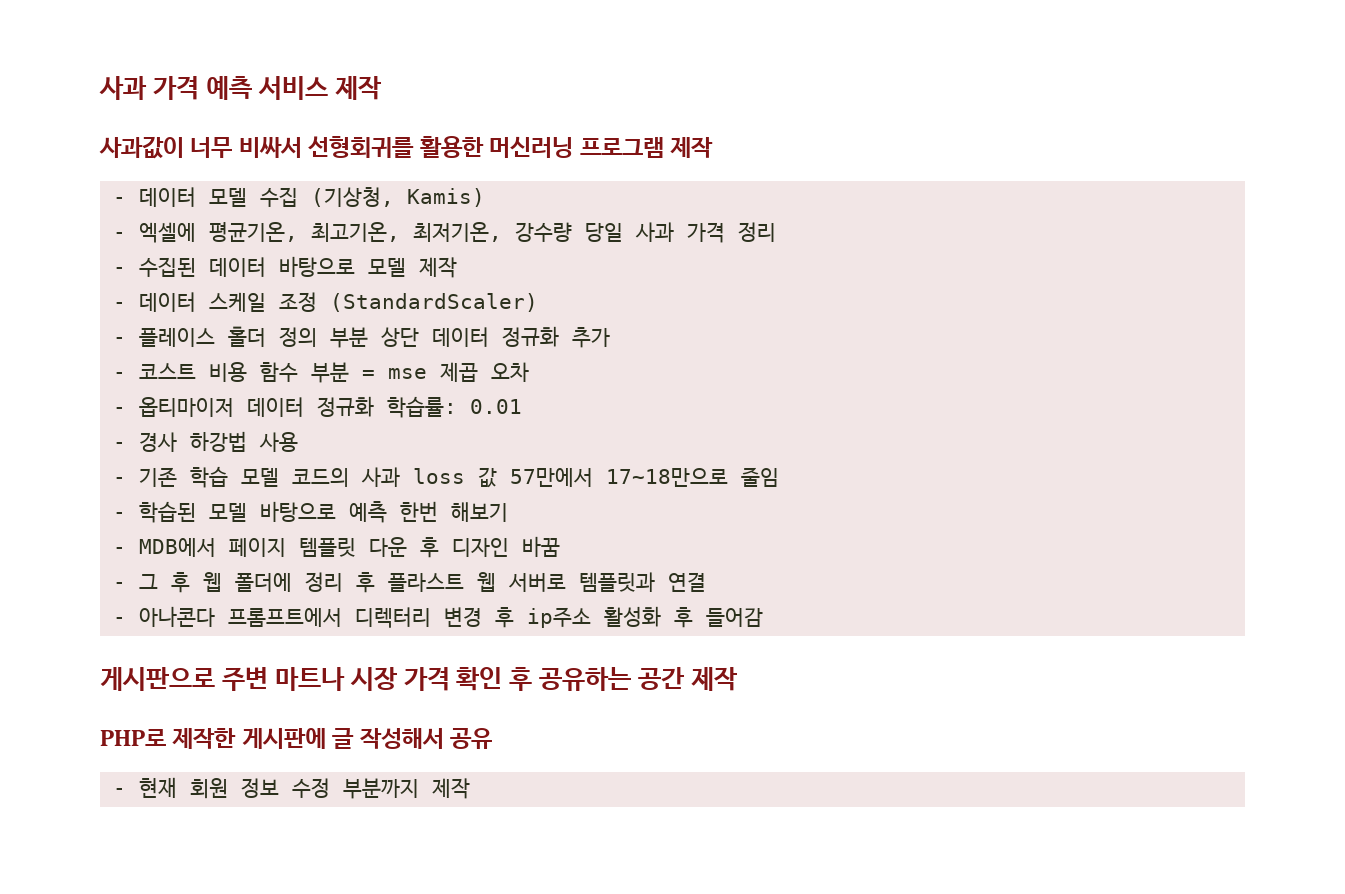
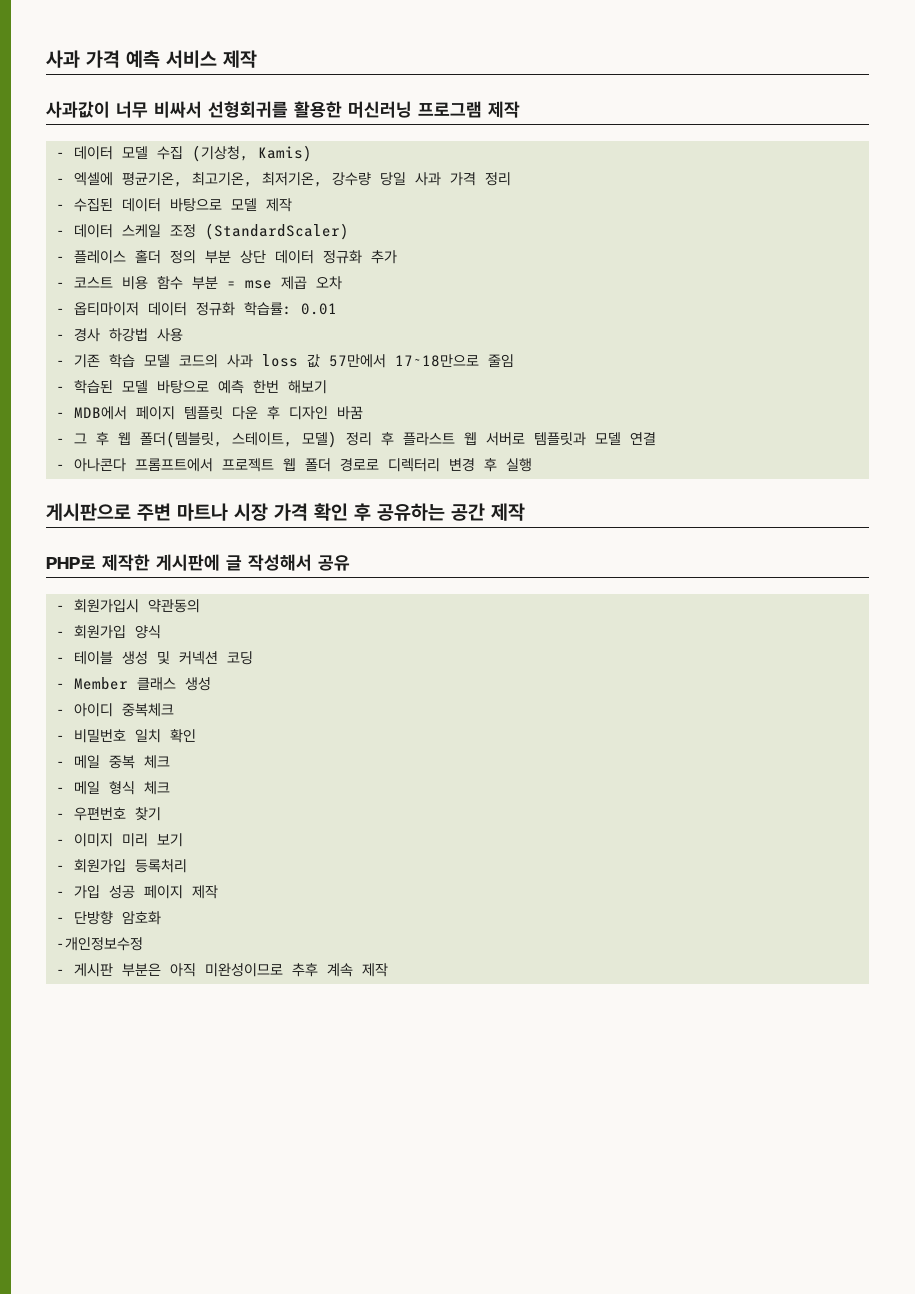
- - 그 후 웹 폴더에 정리 후 플라스트 웹 서버로 템플릿과 연결
+ - 그 후 웹 폴더(템블릿, 스테이트, 모델) 정리 후 플라스트 웹 서버로 템플릿과 모델 연결
- - 아나콘다 프롬프트에서 디렉터리 변경 후 ip주소 활성화 후 들어감
+ - 아나콘다 프롬프트에서 프로젝트 웹 폴더 경로로 디렉터리 변경 후 실행
- - 현재 회원 정보 수정 부분까지 제작
+ - 회원가입시 약관동의
+ - 회원가입 양식
+ - 테이블 생성 및 커넥션 코딩
+ - Member 클래스 생성
+ - 아이디 중복체크
+ - 비밀번호 일치 확인
+ - 메일 중복 체크
+ - 메일 형식 체크
+ - 우편번호 찾기
+ - 이미지 미리 보기
+ - 회원가입 등록처리
+ - 가입 성공 페이지 제작
+ - 단방향 암호화
+ -개인정보수정
+ - 게시판 부분은 아직 미완성이므로 추후 계속 제작

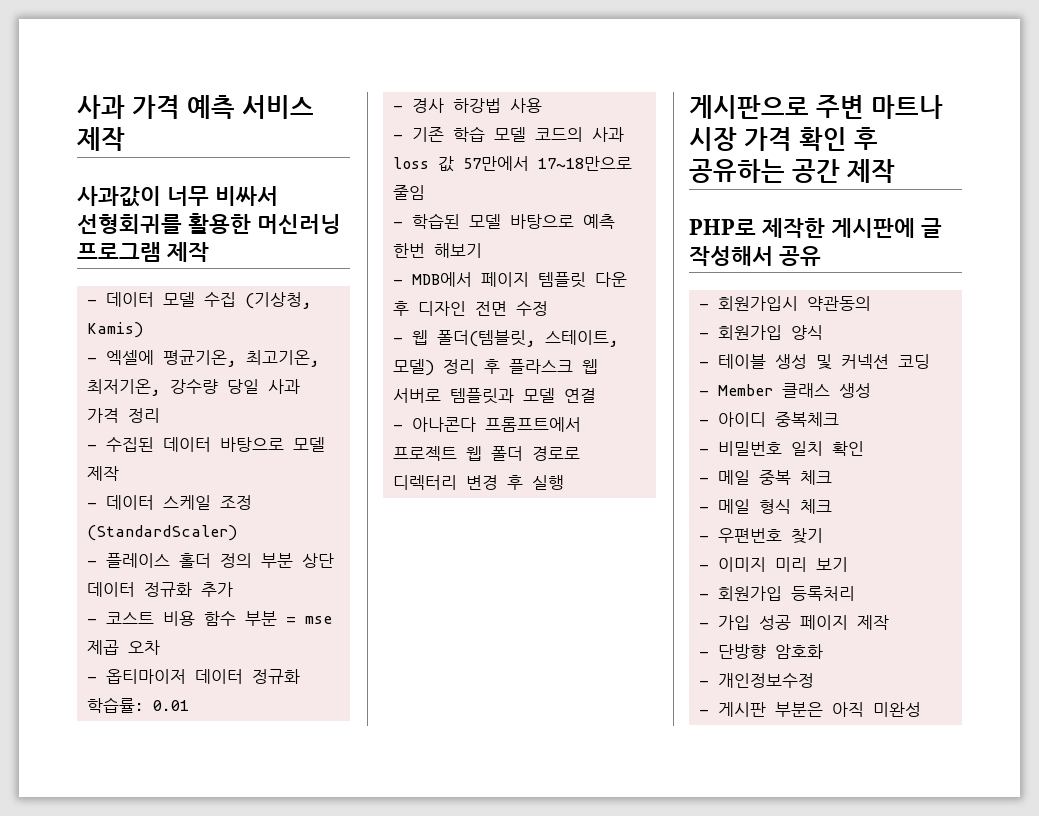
- - MDB에서 페이지 템플릿 다운 후 디자인 바꿈
- - 그 후 웹 폴더(템블릿, 스테이트, 모델) 정리 후 플라스트 웹 서버로 템플릿과 모델 연결
+ - MDB에서 페이지 템플릿 다운 후 디자인 전면 수정
+ - 웹 폴더(템블릿, 스테이트, 모델) 정리 후 플라스크 웹 서버로 템플릿과 모델 연결
- -개인정보수정
+ - 개인정보수정
- - 게시판 부분은 아직 미완성이므로 추후 계속 제작
+ - 게시판 부분은 아직 미완성

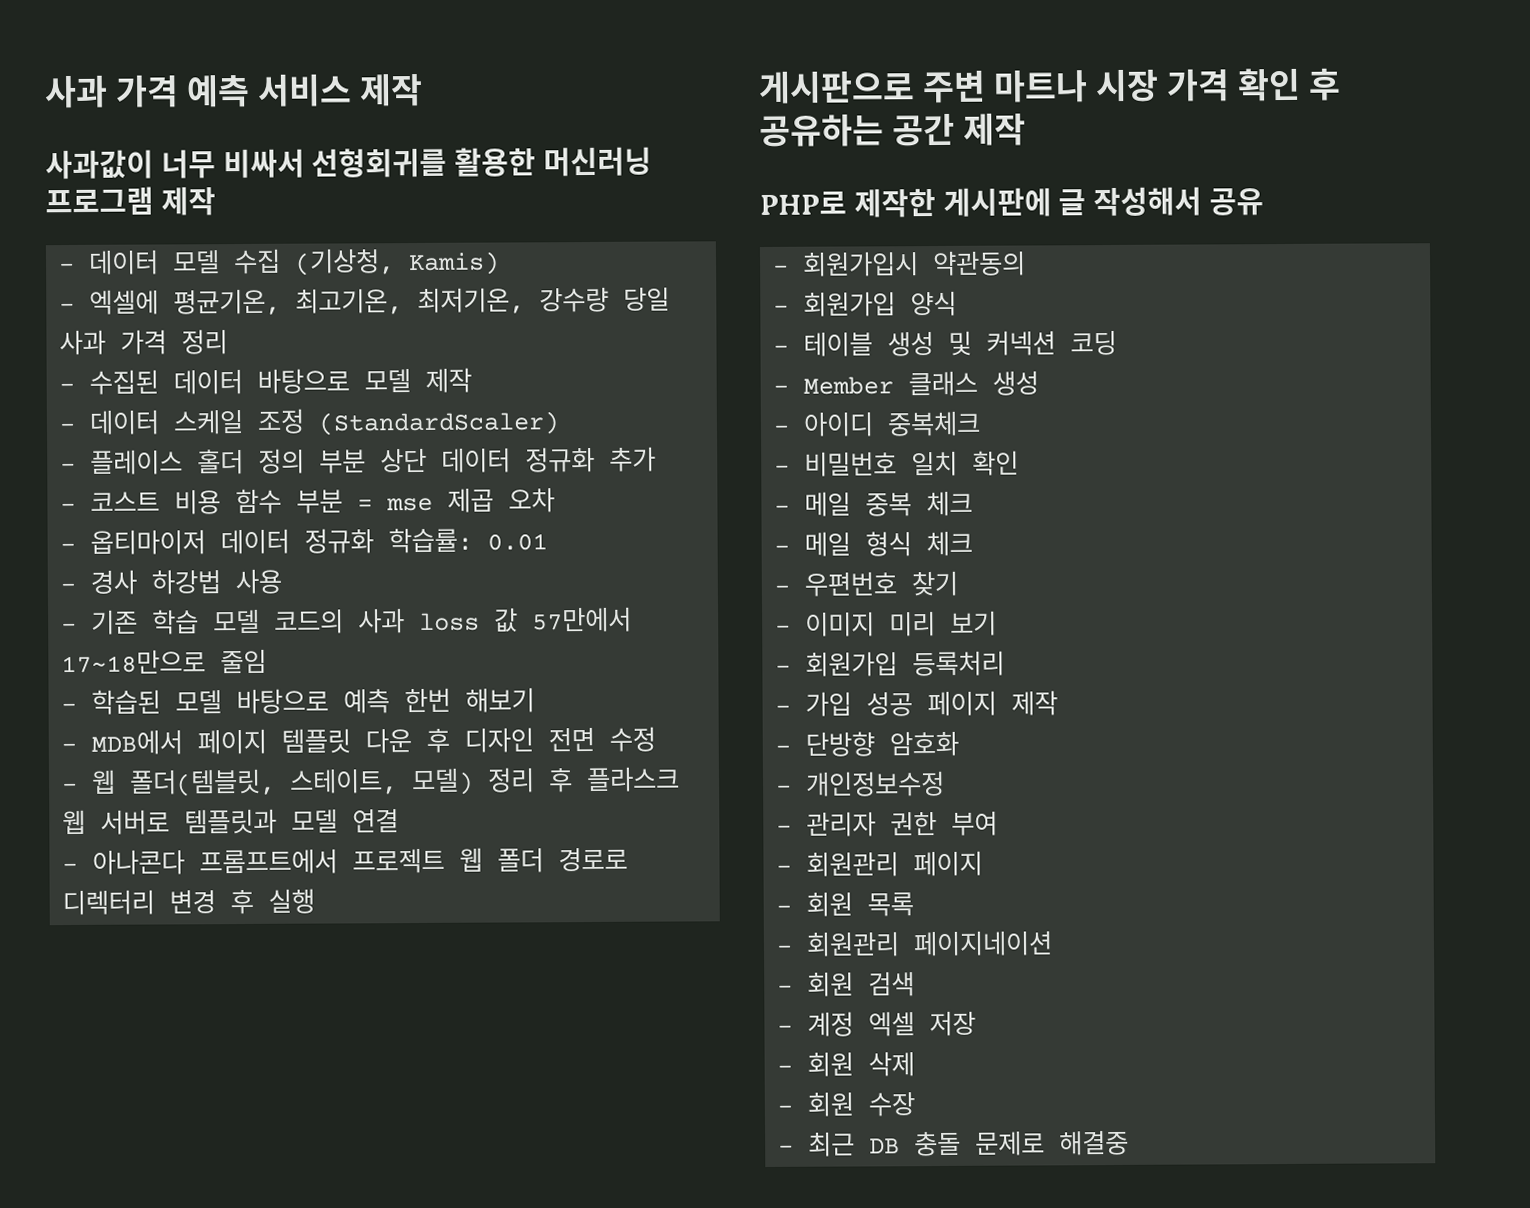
- - 게시판 부분은 아직 미완성
+ - 관리자 권한 부여
+ - 회원관리 페이지
+ - 회원 목록
+ - 회원관리 페이지네이션
+ - 회원 검색
+ - 계정 엑셀 저장
+ - 회원 삭제
+ - 회원 수장
+ - 최근 DB 충돌 문제로 해결중

